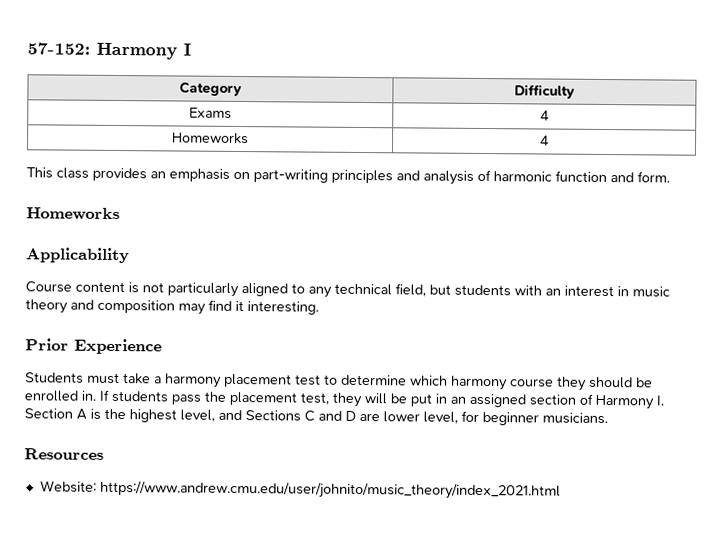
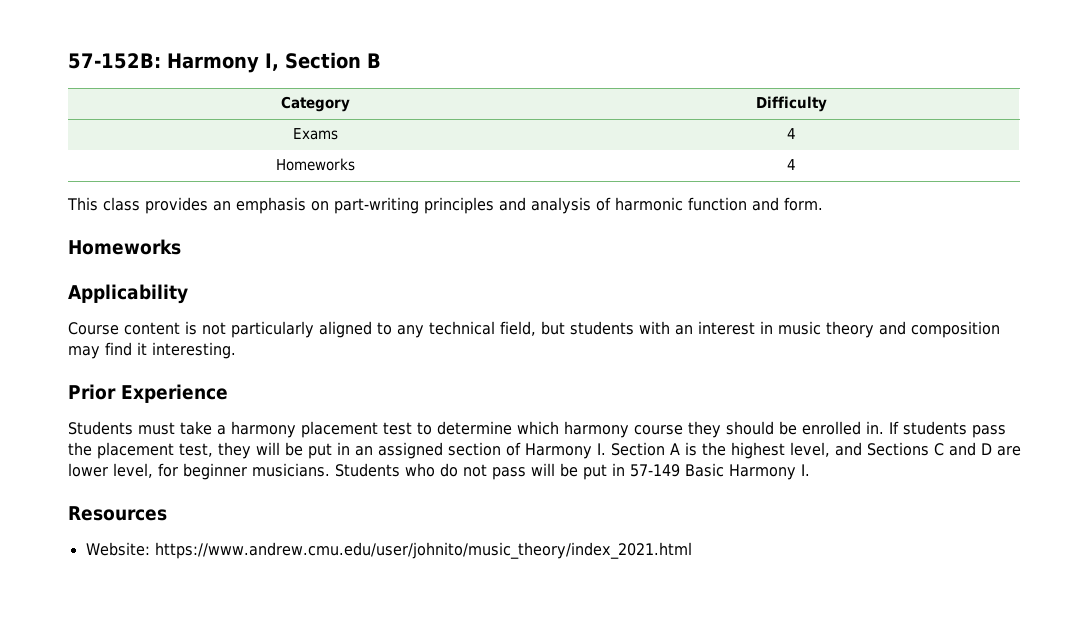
- 57-152: Harmony I
+ 57-152B: Harmony I, Section B
+ Students who do not pass will be put in 57-149 Basic Harmony I.

